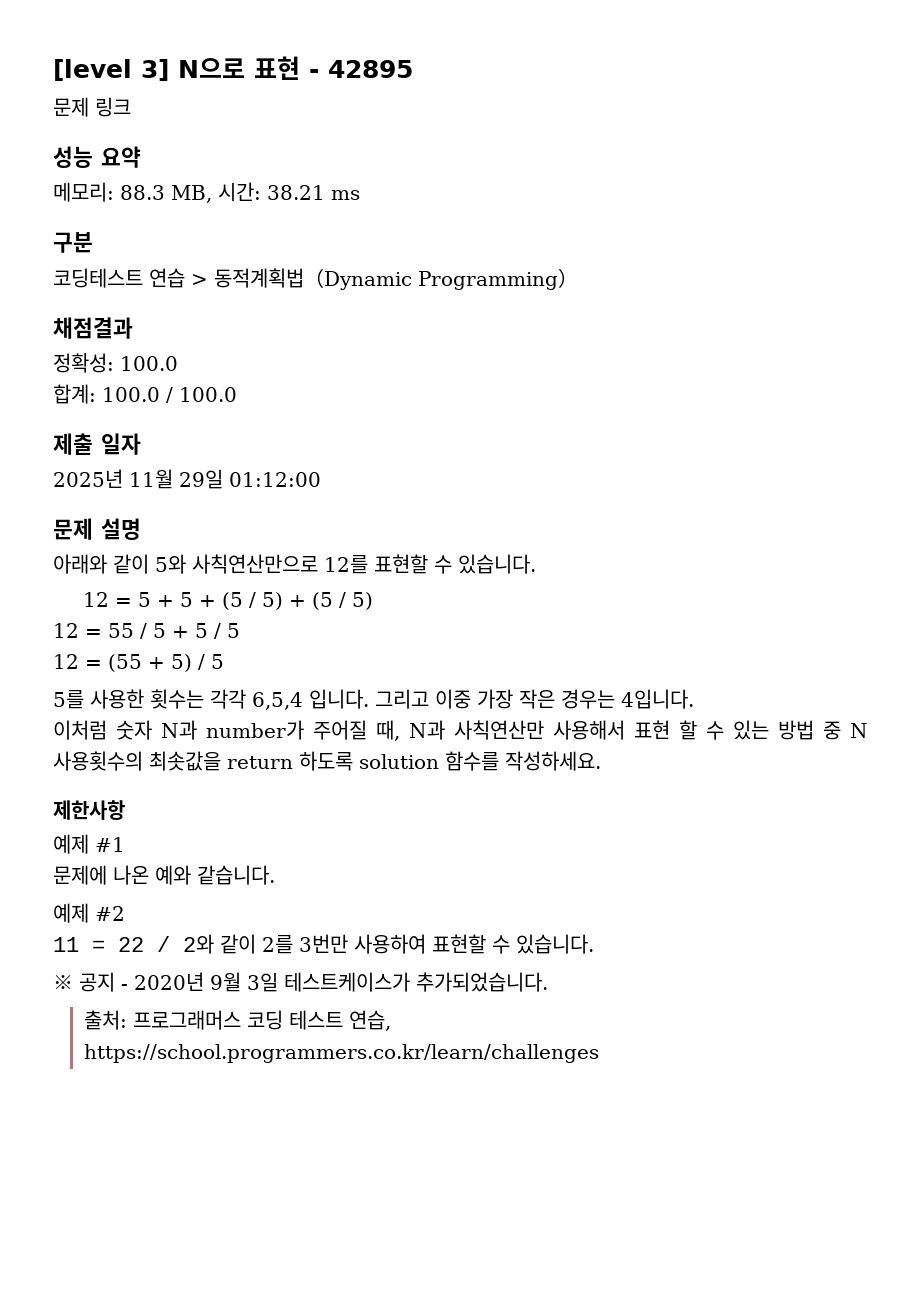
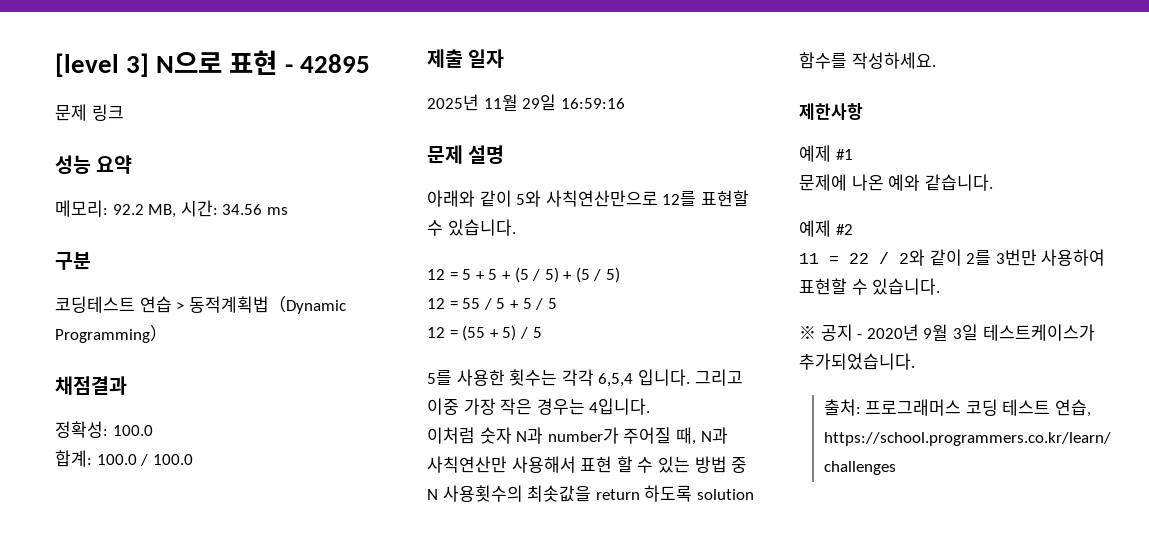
- 메모리: 88.3 MB, 시간: 38.21 ms
+ 메모리: 92.2 MB, 시간: 34.56 ms
- 2025년 11월 29일 01:12:00
+ 2025년 11월 29일 16:59:16

